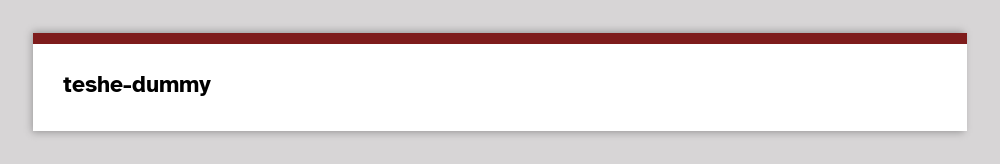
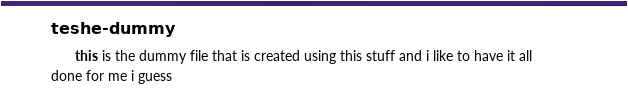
+ this is the dummy file that is created using this stuff and i like to have it all done for me i guess

